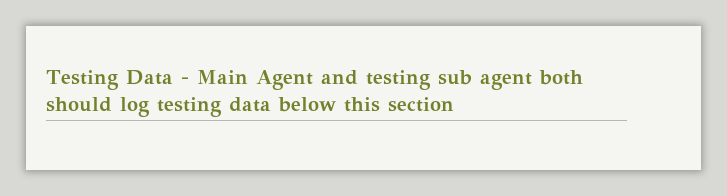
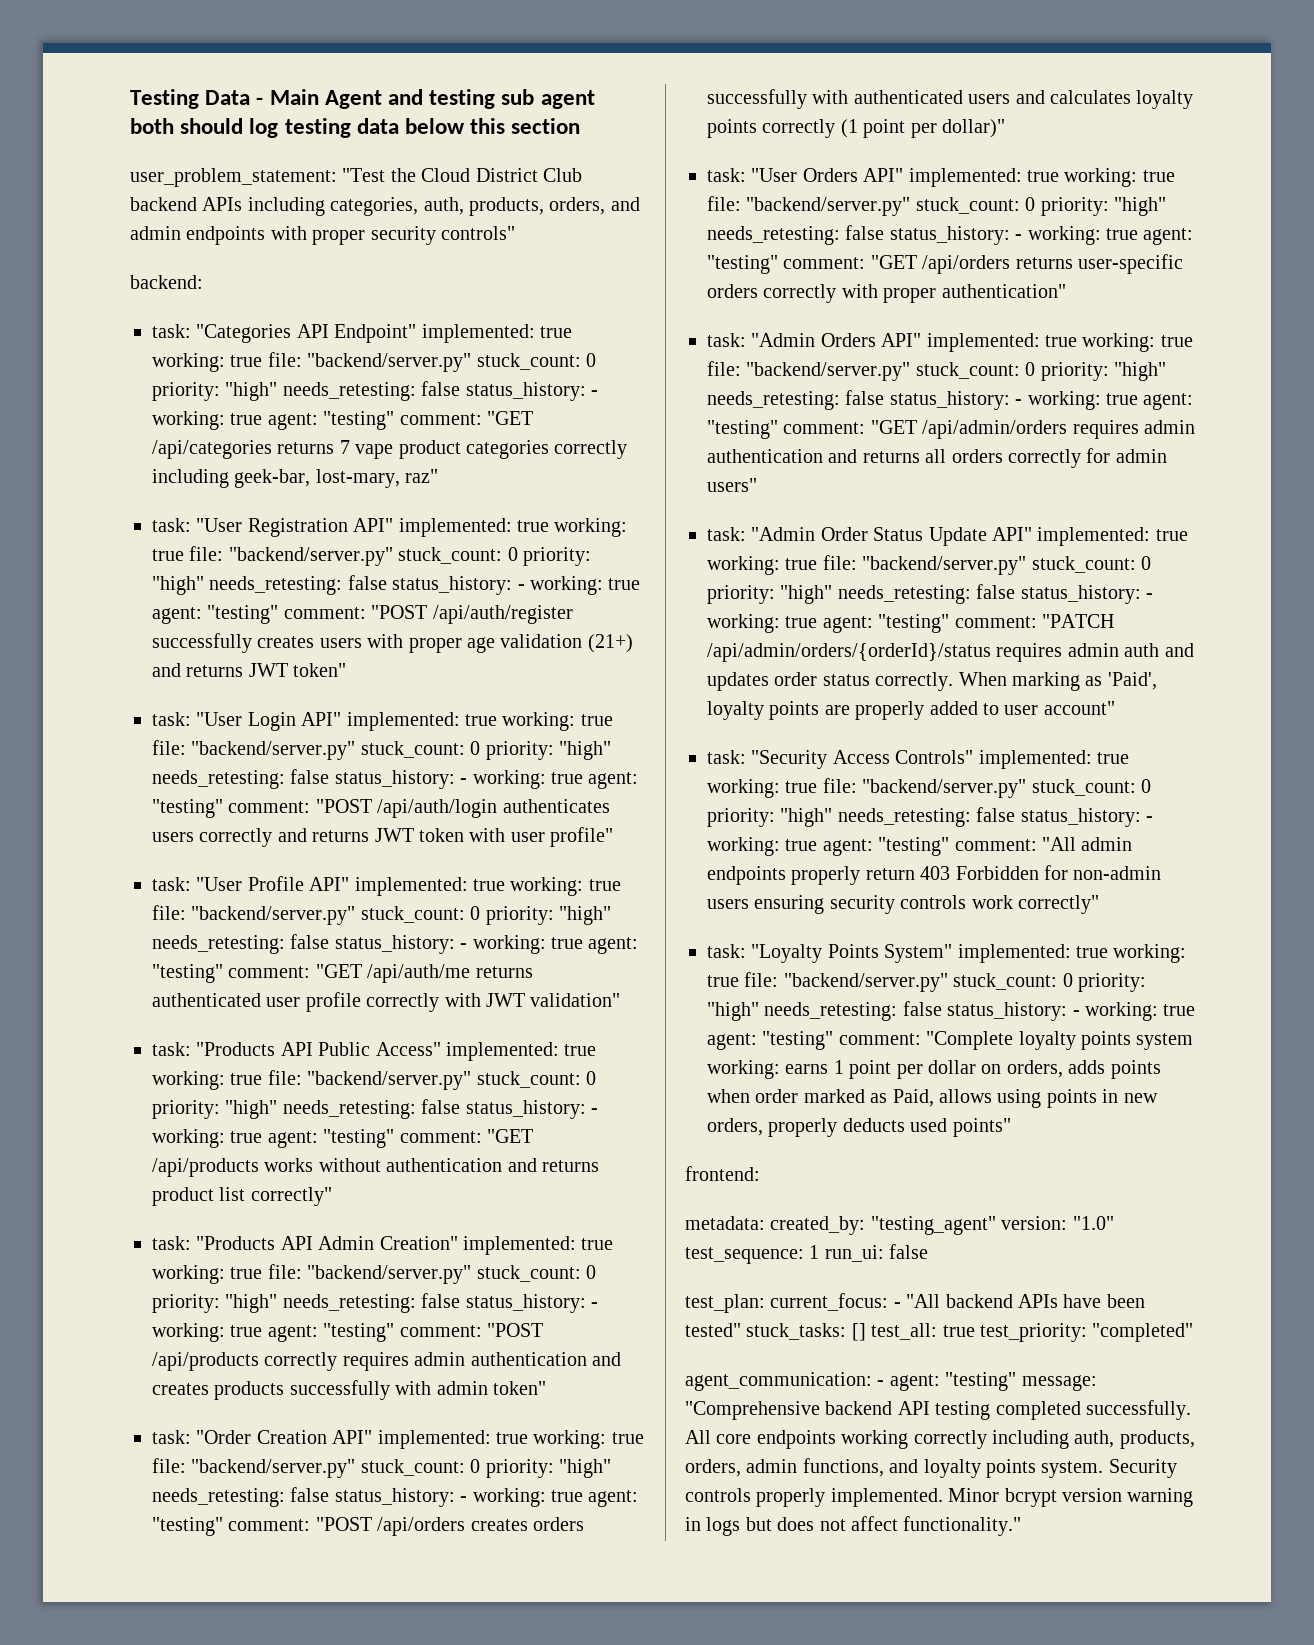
+ user_problem_statement: "Test the Cloud District Club backend APIs including categories, auth, products, orders, and admin endpoints with proper security controls"
+ backend:
+ task: "Categories API Endpoint" implemented: true working: true file: "backend/server.py" stuck_count: 0 priority: "high" needs_retesting: false status_history: - working: true agent: "testing" comment: "GET /api/categories returns 7 vape product categories correctly including geek-bar, lost-mary, raz"
+ task: "User Registration API" implemented: true working: true file: "backend/server.py" stuck_count: 0 priority: "high" needs_retesting: false status_history: - working: true agent: "testing" comment: "POST /api/auth/register successfully creates users with proper age validation (21+) and returns JWT token"
+ task: "User Login API" implemented: true working: true file: "backend/server.py" stuck_count: 0 priority: "high" needs_retesting: false status_history: - working: true agent: "testing" comment: "POST /api/auth/login authenticates users correctly and returns JWT token with user profile"
+ task: "User Profile API" implemented: true working: true file: "backend/server.py" stuck_count: 0 priority: "high" needs_retesting: false status_history: - working: true agent: "testing" comment: "GET /api/auth/me returns authenticated user profile correctly with JWT validation"
+ task: "Products API Public Access" implemented: true working: true file: "backend/server.py" stuck_count: 0 priority: "high" needs_retesting: false status_history: - working: true agent: "testing" comment: "GET /api/products works without authentication and returns product list correctly"
+ task: "Products API Admin Creation" implemented: true working: true file: "backend/server.py" stuck_count: 0 priority: "high" needs_retesting: false status_history: - working: true agent: "testing" comment: "POST /api/products correctly requires admin authentication and creates products successfully with admin token"
+ task: "Order Creation API" implemented: true working: true file: "backend/server.py" stuck_count: 0 priority: "high" needs_retesting: false status_history: - working: true agent: "testing" comment: "POST /api/orders creates orders successfully with authenticated users and calculates loyalty points correctly (1 point per dollar)"
+ task: "User Orders API" implemented: true working: true file: "backend/server.py" stuck_count: 0 priority: "high" needs_retesting: false status_history: - working: true agent: "testing" comment: "GET /api/orders returns user-specific orders correctly with proper authentication"
+ task: "Admin Orders API" implemented: true working: true file: "backend/server.py" stuck_count: 0 priority: "high" needs_retesting: false status_history: - working: true agent: "testing" comment: "GET /api/admin/orders requires admin authentication and returns all orders correctly for admin users"
+ task: "Admin Order Status Update API" implemented: true working: true file: "backend/server.py" stuck_count: 0 priority: "high" needs_retesting: false status_history: - working: true agent: "testing" comment: "PATCH /api/admin/orders/{orderId}/status requires admin auth and updates order status correctly. When marking as 'Paid', loyalty points are properly added to user account"
+ task: "Security Access Controls" implemented: true working: true file: "backend/server.py" stuck_count: 0 priority: "high" needs_retesting: false status_history: - working: true agent: "testing" comment: "All admin endpoints properly return 403 Forbidden for non-admin users ensuring security controls work correctly"
+ task: "Loyalty Points System" implemented: true working: true file: "backend/server.py" stuck_count: 0 priority: "high" needs_retesting: false status_history: - working: true agent: "testing" comment: "Complete loyalty points system working: earns 1 point per dollar on orders, adds points when order marked as Paid, allows using points in new orders, properly deducts used points"
+ frontend:
+ metadata: created_by: "testing_agent" version: "1.0" test_sequence: 1 run_ui: false
+ test_plan: current_focus: - "All backend APIs have been tested" stuck_tasks: [] test_all: true test_priority: "completed"
+ agent_communication: - agent: "testing" message: "Comprehensive backend API testing completed successfully. All core endpoints working correctly including auth, products, orders, admin functions, and loyalty points system. Security controls properly implemented. Minor bcrypt version warning in logs but does not affect functionality."

